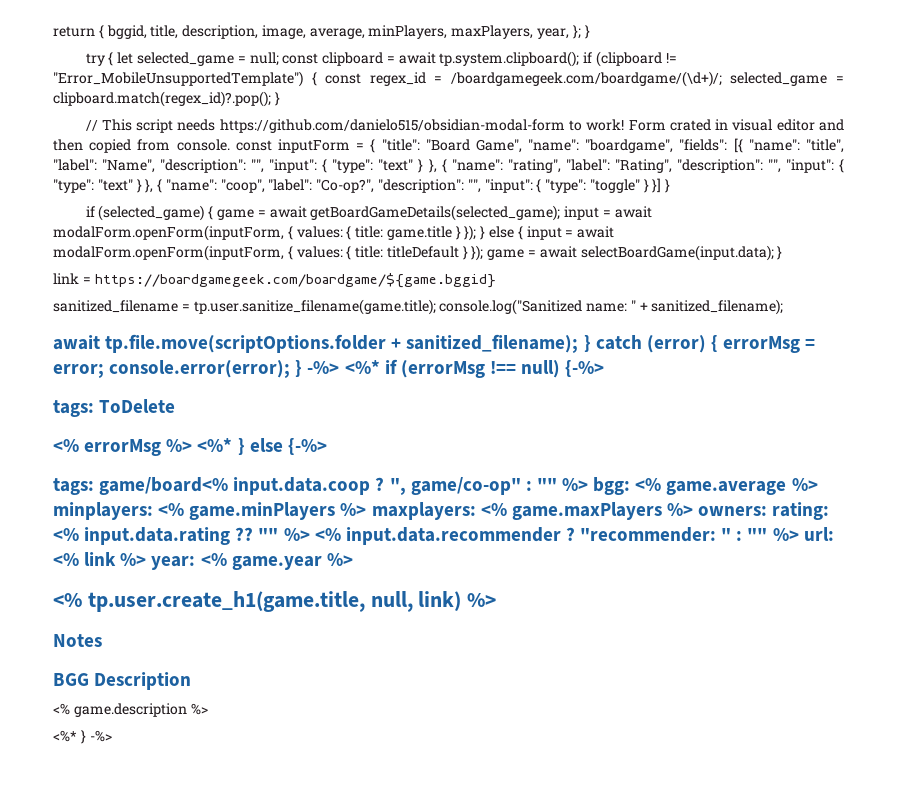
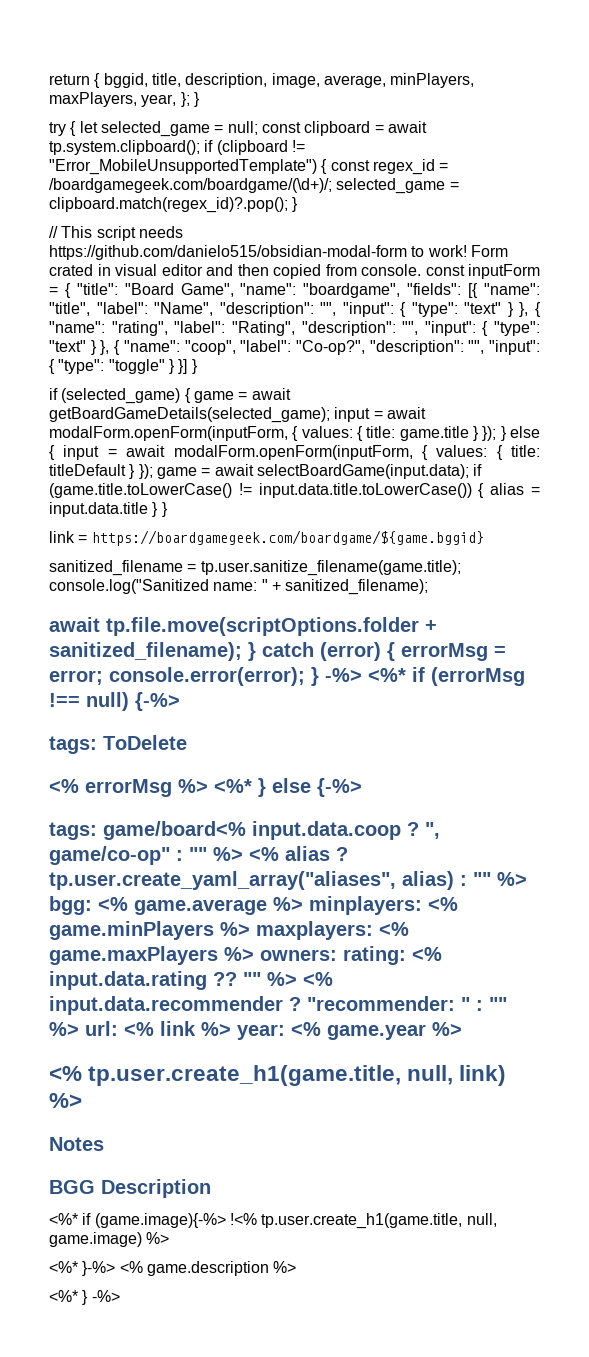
- if (selected_game) { game = await getBoardGameDetails(selected_game); input = await modalForm.openForm(inputForm, { values: { title: game.title } }); } else { input = await modalForm.openForm(inputForm, { values: { title: titleDefault } }); game = await selectBoardGame(input.data); }
+ if (selected_game) { game = await getBoardGameDetails(selected_game); input = await modalForm.openForm(inputForm, { values: { title: game.title } }); } else { input = await modalForm.openForm(inputForm, { values: { title: titleDefault } }); game = await selectBoardGame(input.data); if (game.title.toLowerCase() != input.data.title.toLowerCase()) { alias = input.data.title } }
- ", game/co-op" : "" %> bgg: <% game.average %> minplayers: <% game.minPlayers %> maxplayers: <% game.maxPlayers %> owners: rating: <% input.data.rating ??
+ ", game/co-op" : "" %> <% alias ? tp.user.create_yaml_array("aliases", alias) : "" %> bgg: <% game.average %> minplayers: <% game.minPlayers %> maxplayers: <% game.maxPlayers %> owners: rating: <% input.data.rating ??
- <% game.description %>
+ <%* if (game.image){-%> !<% tp.user.create_h1(game.title, null, game.image) %>
+ <%* }-%> <% game.description %>

